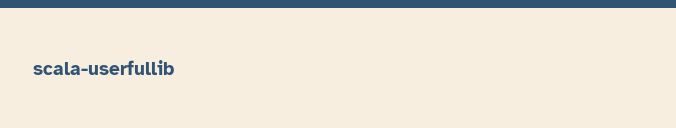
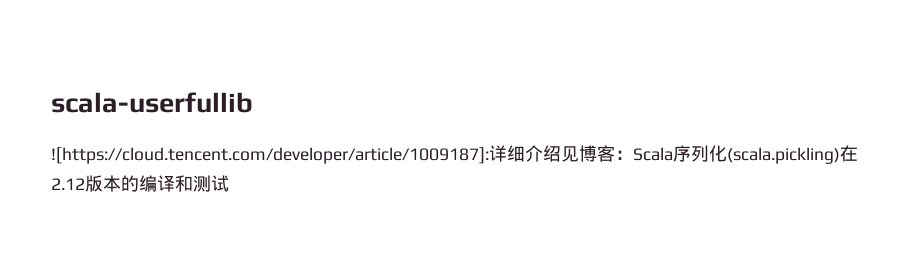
+ ![https://cloud.tencent.com/developer/article/1009187]:详细介绍见博客：Scala序列化(scala.pickling)在2.12版本的编译和测试

